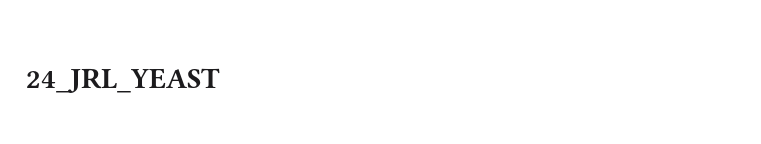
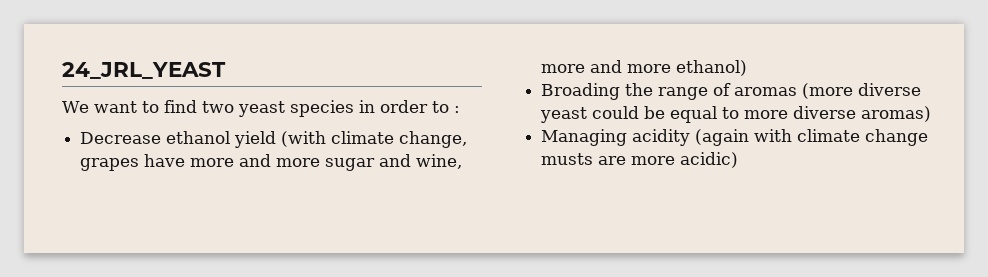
+ We want to find two yeast species in order to :
+ Decrease ethanol yield (with climate change, grapes have more and more sugar and wine, more and more ethanol)
+ Broading the range of aromas (more diverse yeast could be equal to more diverse aromas)
+ Managing acidity (again with climate change musts are more acidic)

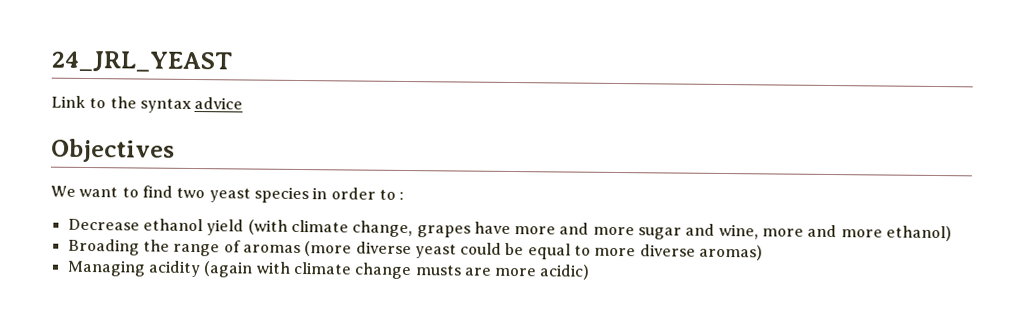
+ Link to the syntax advice
+ Objectives

